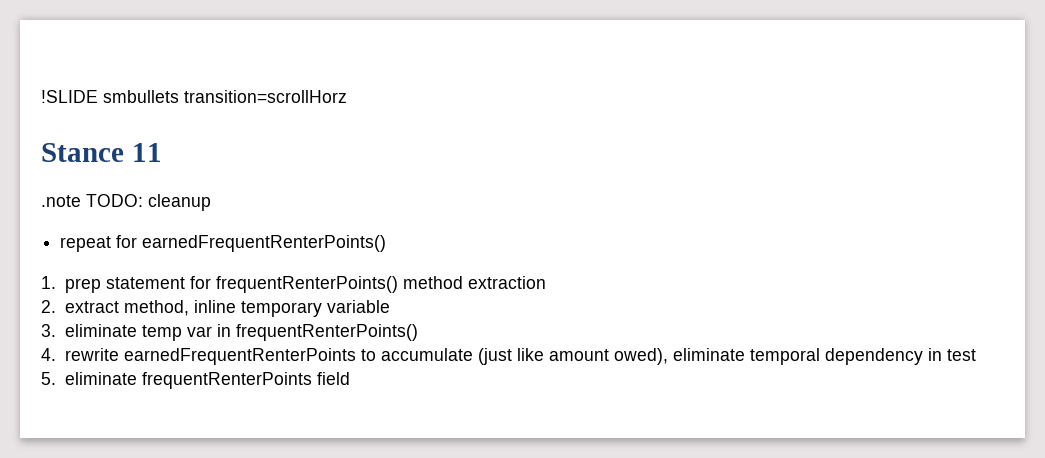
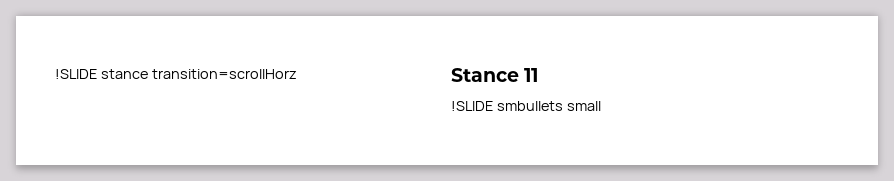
- !SLIDE smbullets transition=scrollHorz
+ !SLIDE stance transition=scrollHorz
- .note TODO: cleanup
- repeat for earnedFrequentRenterPoints()
- 1. prep statement for frequentRenterPoints() method extraction
- 2. extract method, inline temporary variable
- 3. eliminate temp var in frequentRenterPoints()
- 4. rewrite earnedFrequentRenterPoints to accumulate (just like amount owed), eliminate temporal dependency in test
- 5. eliminate frequentRenterPoints field
+ !SLIDE smbullets small

